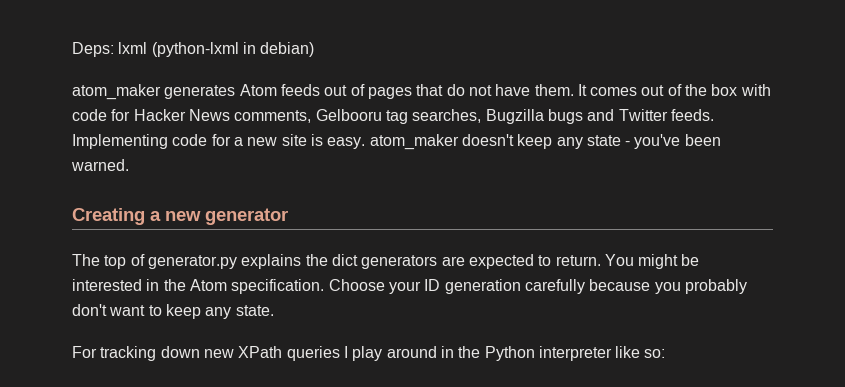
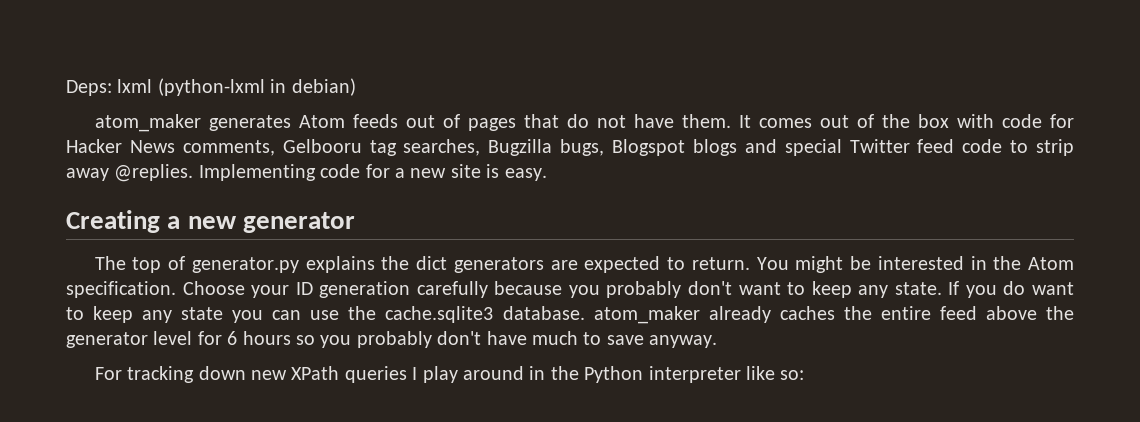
- It comes out of the box with code for Hacker News comments, Gelbooru tag searches, Bugzilla bugs and Twitter feeds.
+ It comes out of the box with code for Hacker News comments, Gelbooru tag searches, Bugzilla bugs, Blogspot blogs and special Twitter feed code to strip away @replies.
- Implementing code for a new site is easy. atom_maker doesn't keep any state - you've been warned.
+ Implementing code for a new site is easy.
+ If you do want to keep any state you can use the cache.sqlite3 database. atom_maker already caches the entire feed above the generator level for 6 hours so you probably don't have much to save anyway.

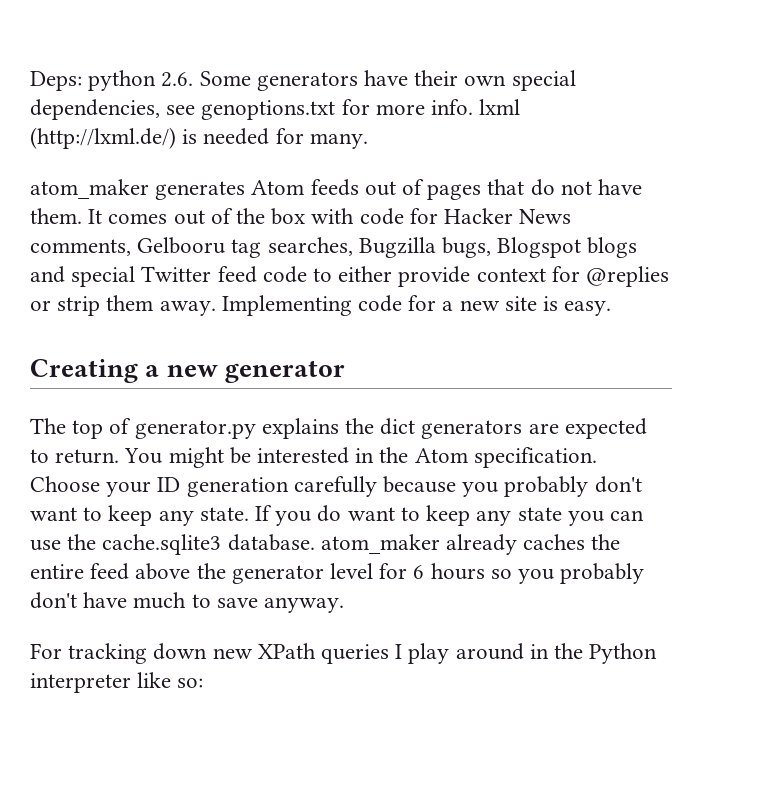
- Deps: lxml (python-lxml in debian)
+ Deps: python 2.6. Some generators have their own special dependencies, see genoptions.txt for more info. lxml (http://lxml.de/) is needed for many.
- It comes out of the box with code for Hacker News comments, Gelbooru tag searches, Bugzilla bugs, Blogspot blogs and special Twitter feed code to strip away @replies.
+ It comes out of the box with code for Hacker News comments, Gelbooru tag searches, Bugzilla bugs, Blogspot blogs and special Twitter feed code to either provide context for @replies or strip them away.

